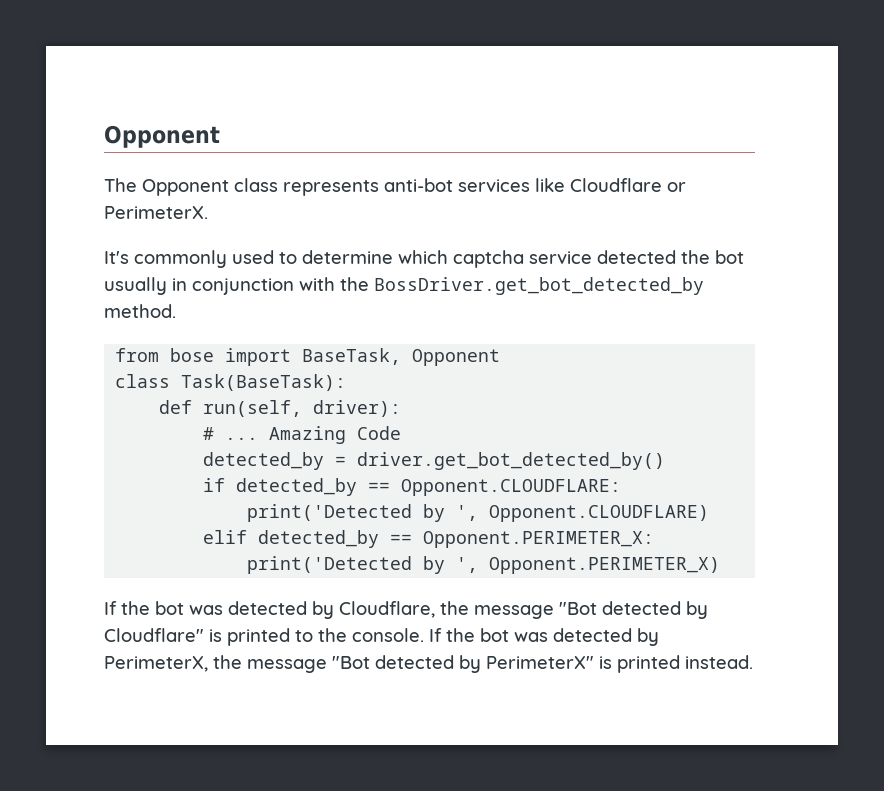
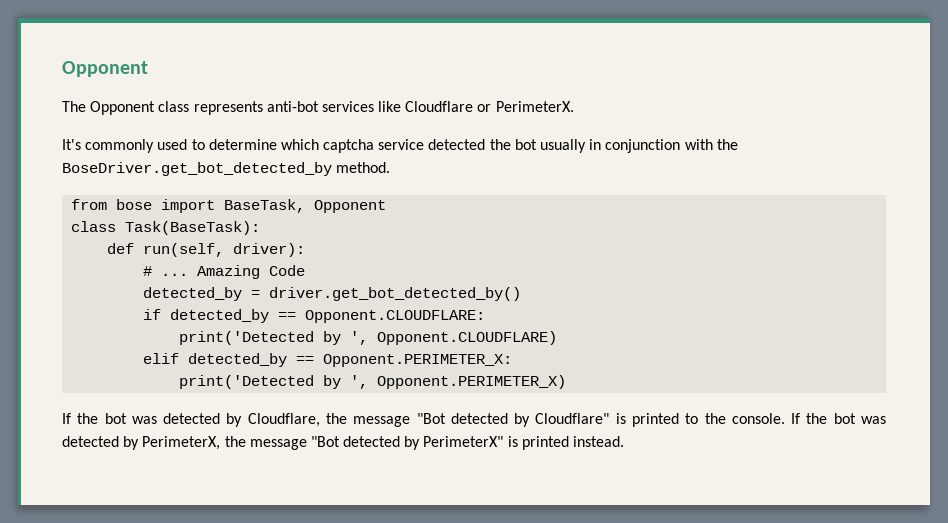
- It's commonly used to determine which captcha service detected the bot usually in conjunction with the BossDriver.get_bot_detected_by method.
+ It's commonly used to determine which captcha service detected the bot usually in conjunction with the BoseDriver.get_bot_detected_by method.

